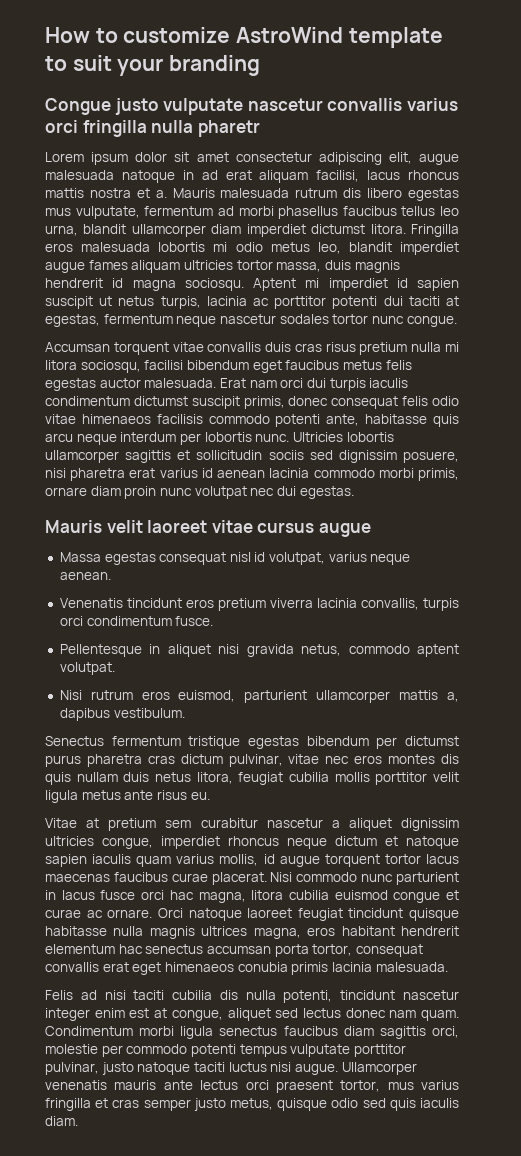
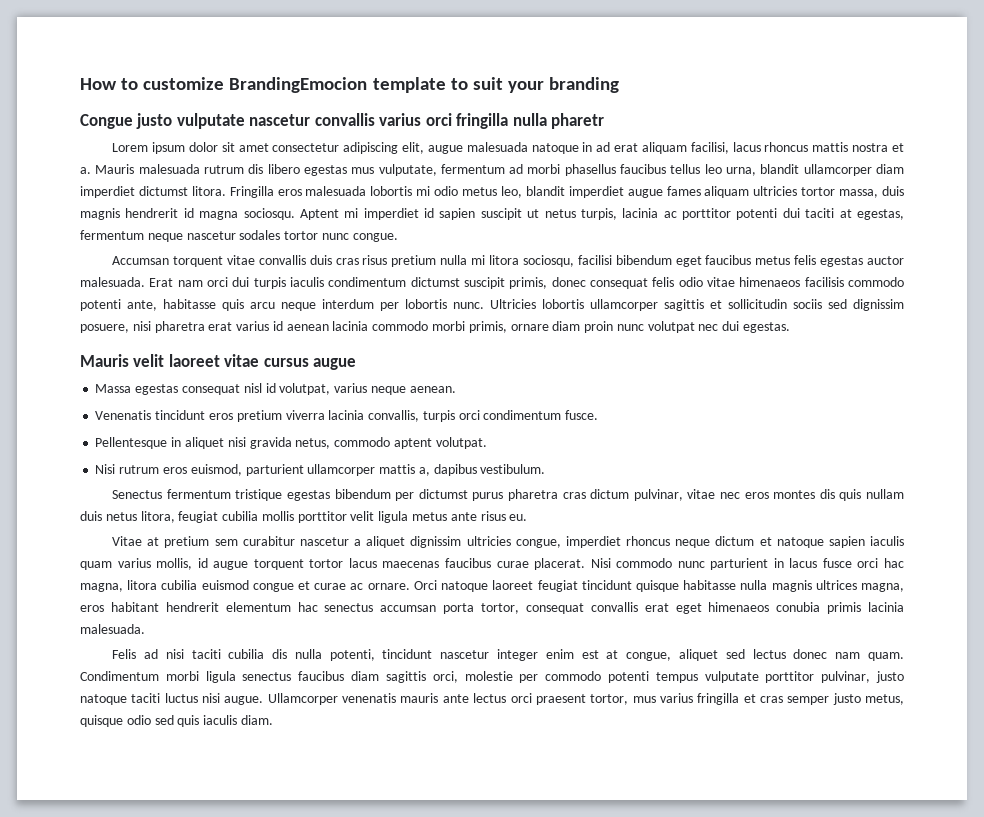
- How to customize AstroWind template to suit your branding
+ How to customize BrandingEmocion template to suit your branding

